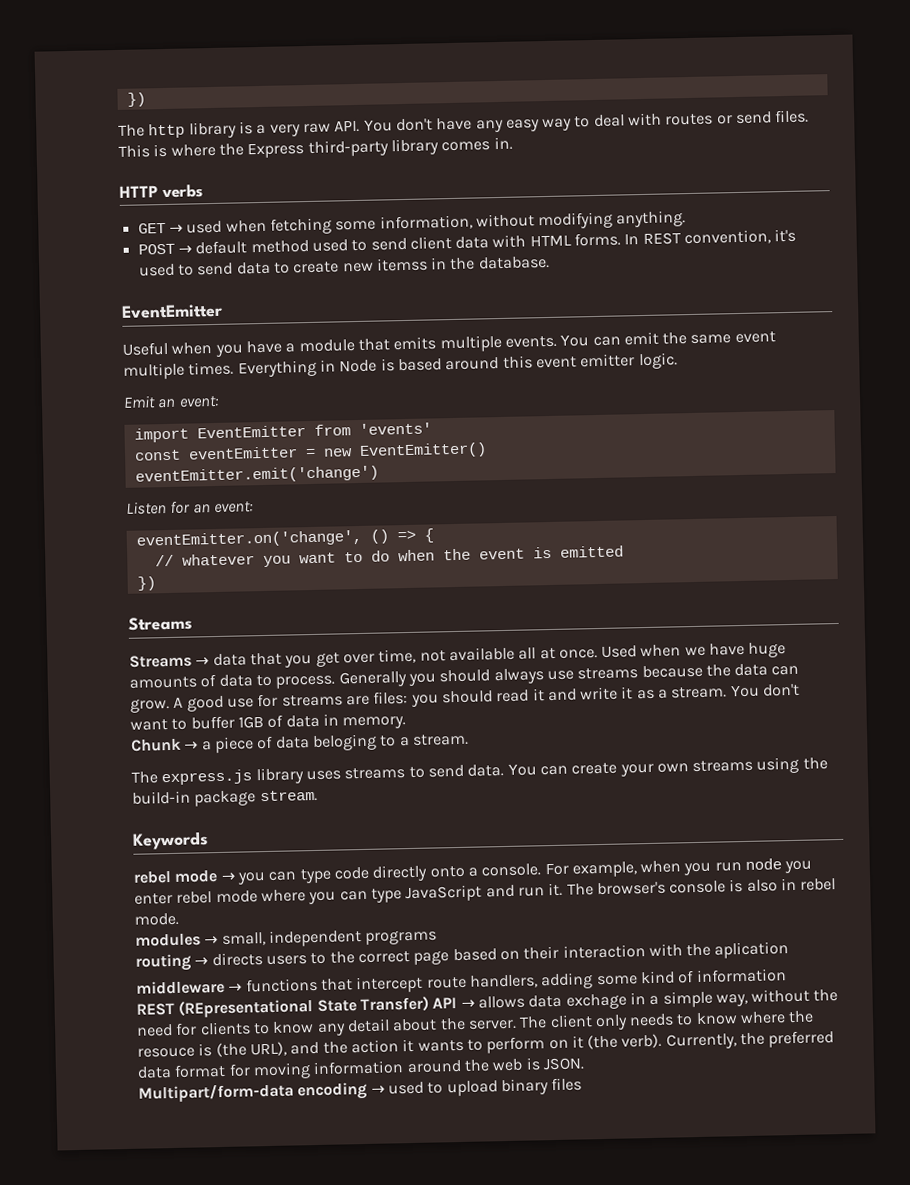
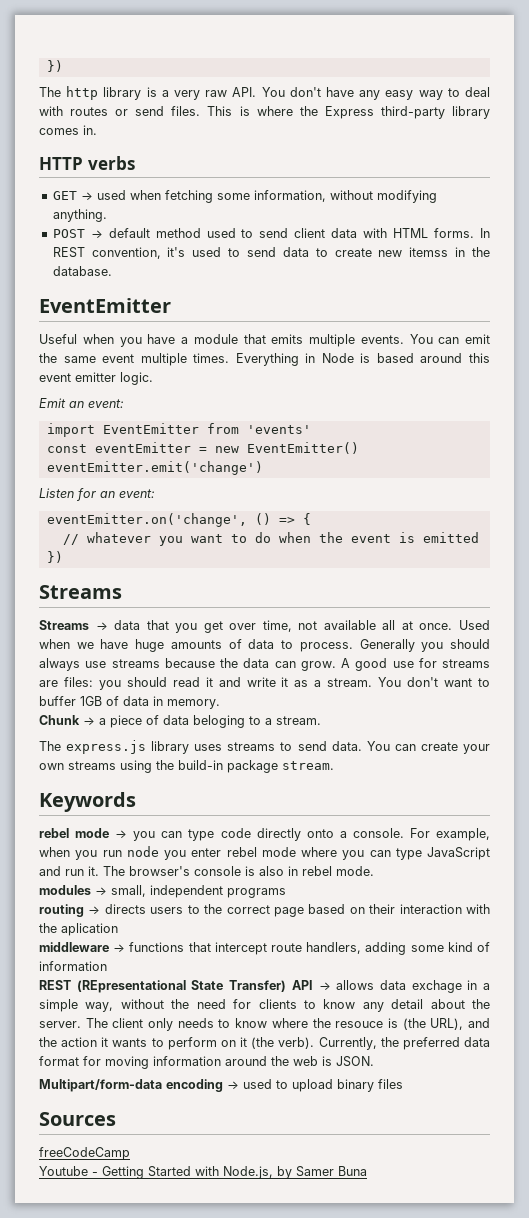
+ Sources
+ freeCodeCamp
+ Youtube - Getting Started with Node.js, by Samer Buna

